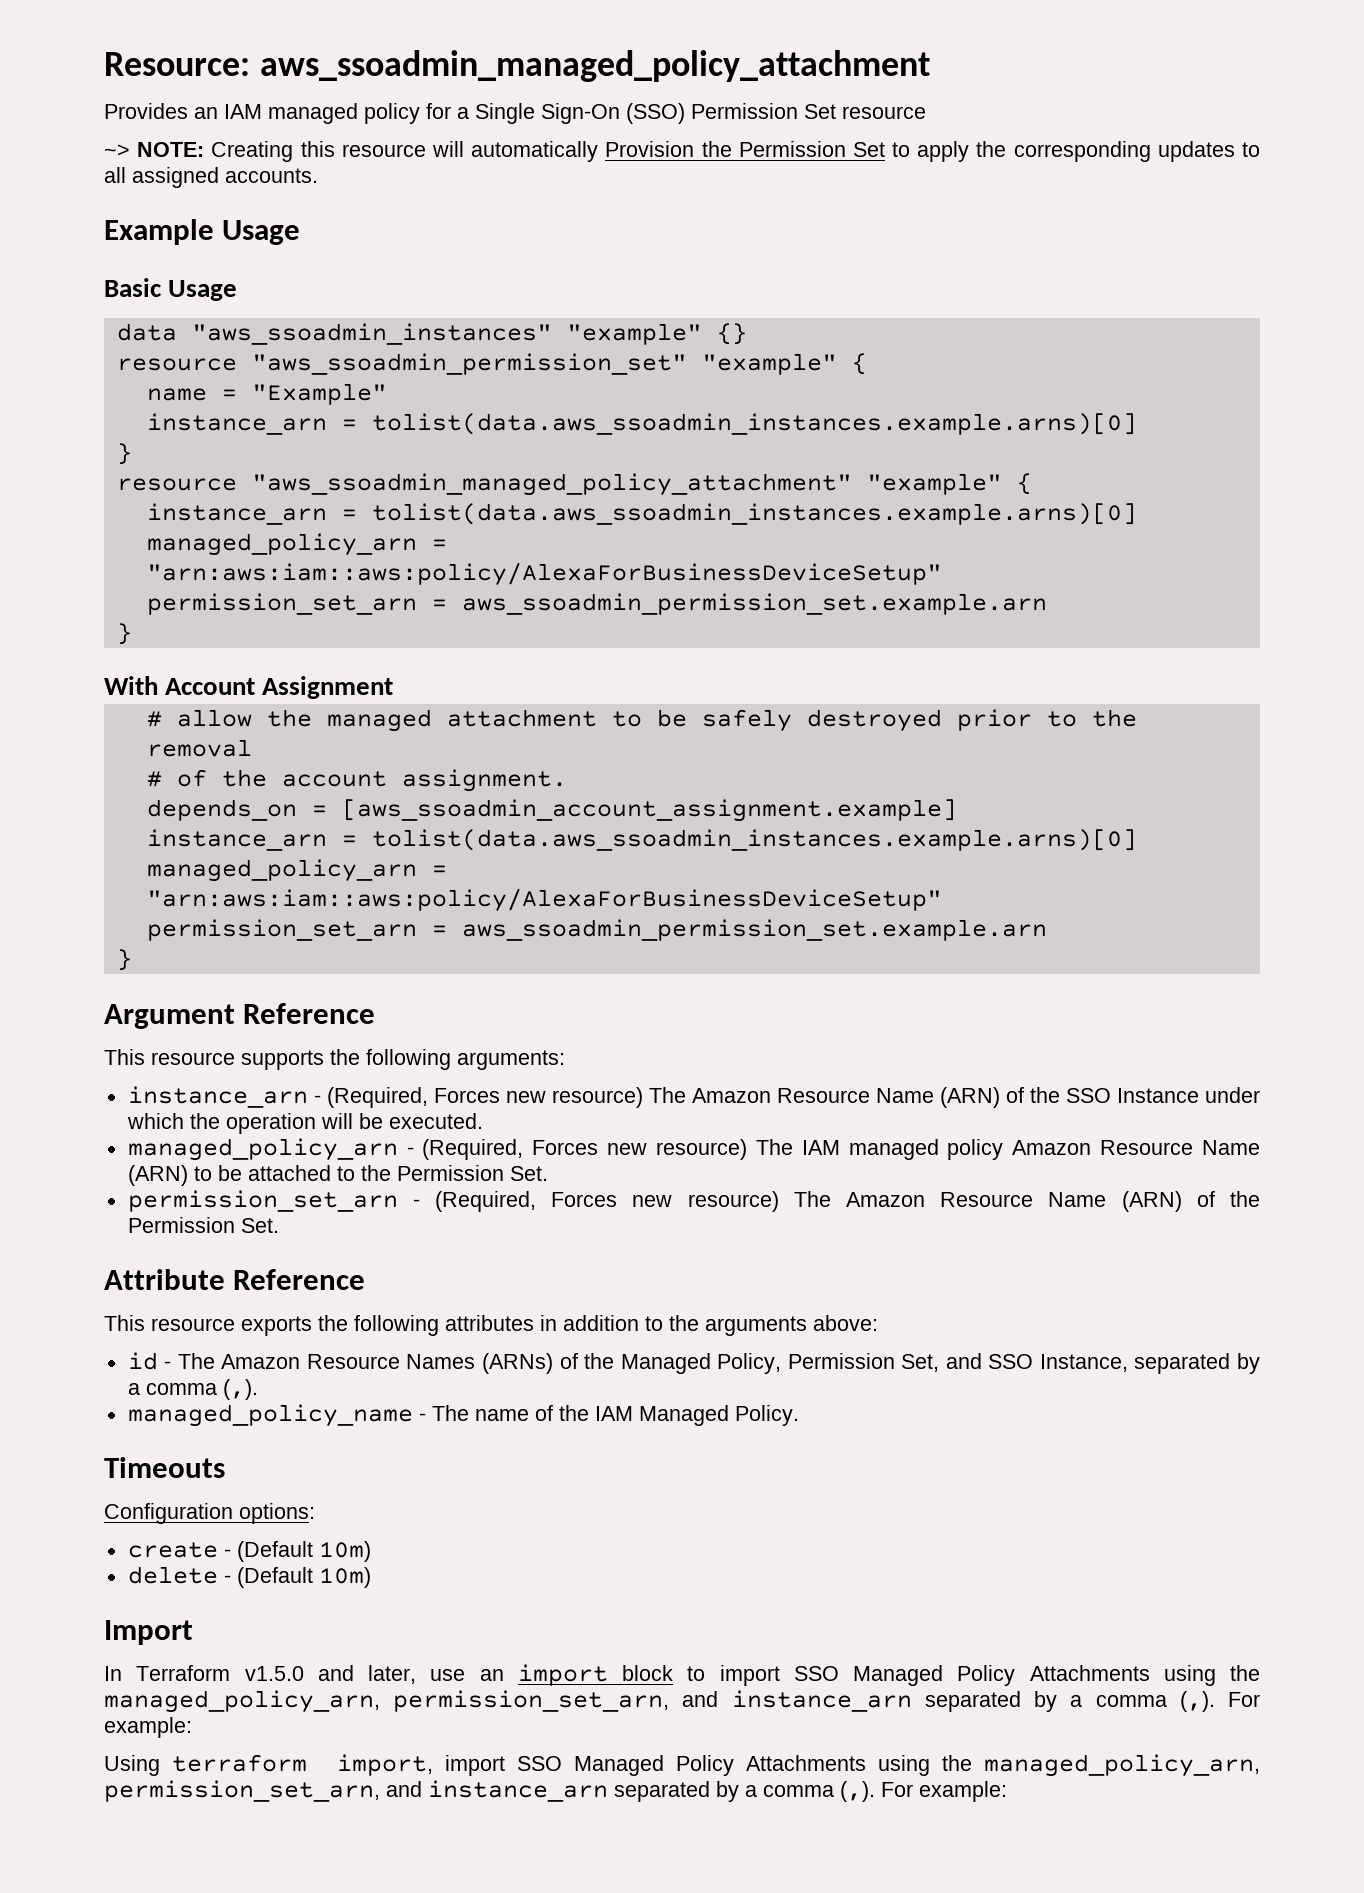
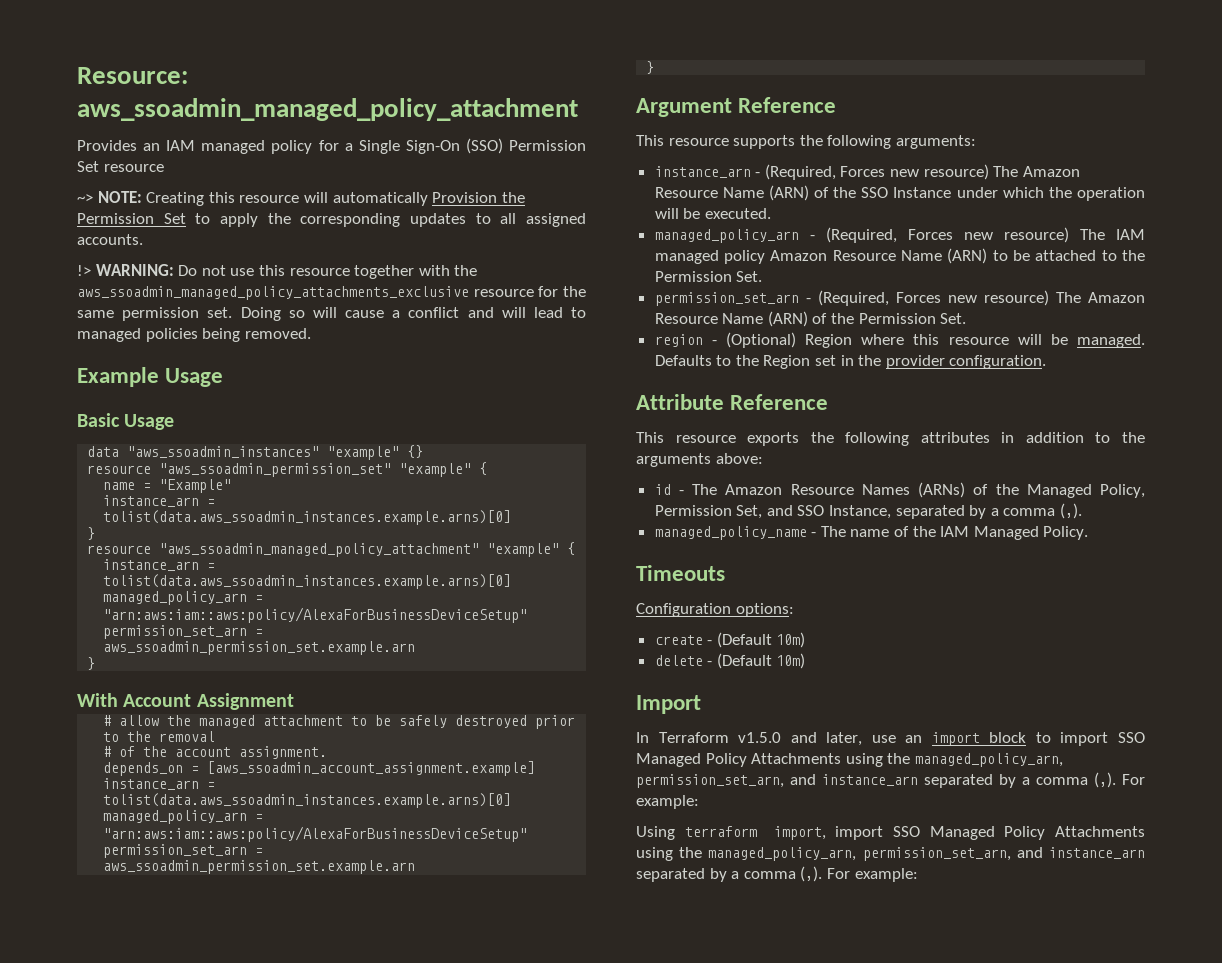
+ !> WARNING: Do not use this resource together with the aws_ssoadmin_managed_policy_attachments_exclusive resource for the same permission set. Doing so will cause a conflict and will lead to managed policies being removed.
+ region - (Optional) Region where this resource will be managed. Defaults to the Region set in the provider configuration.

